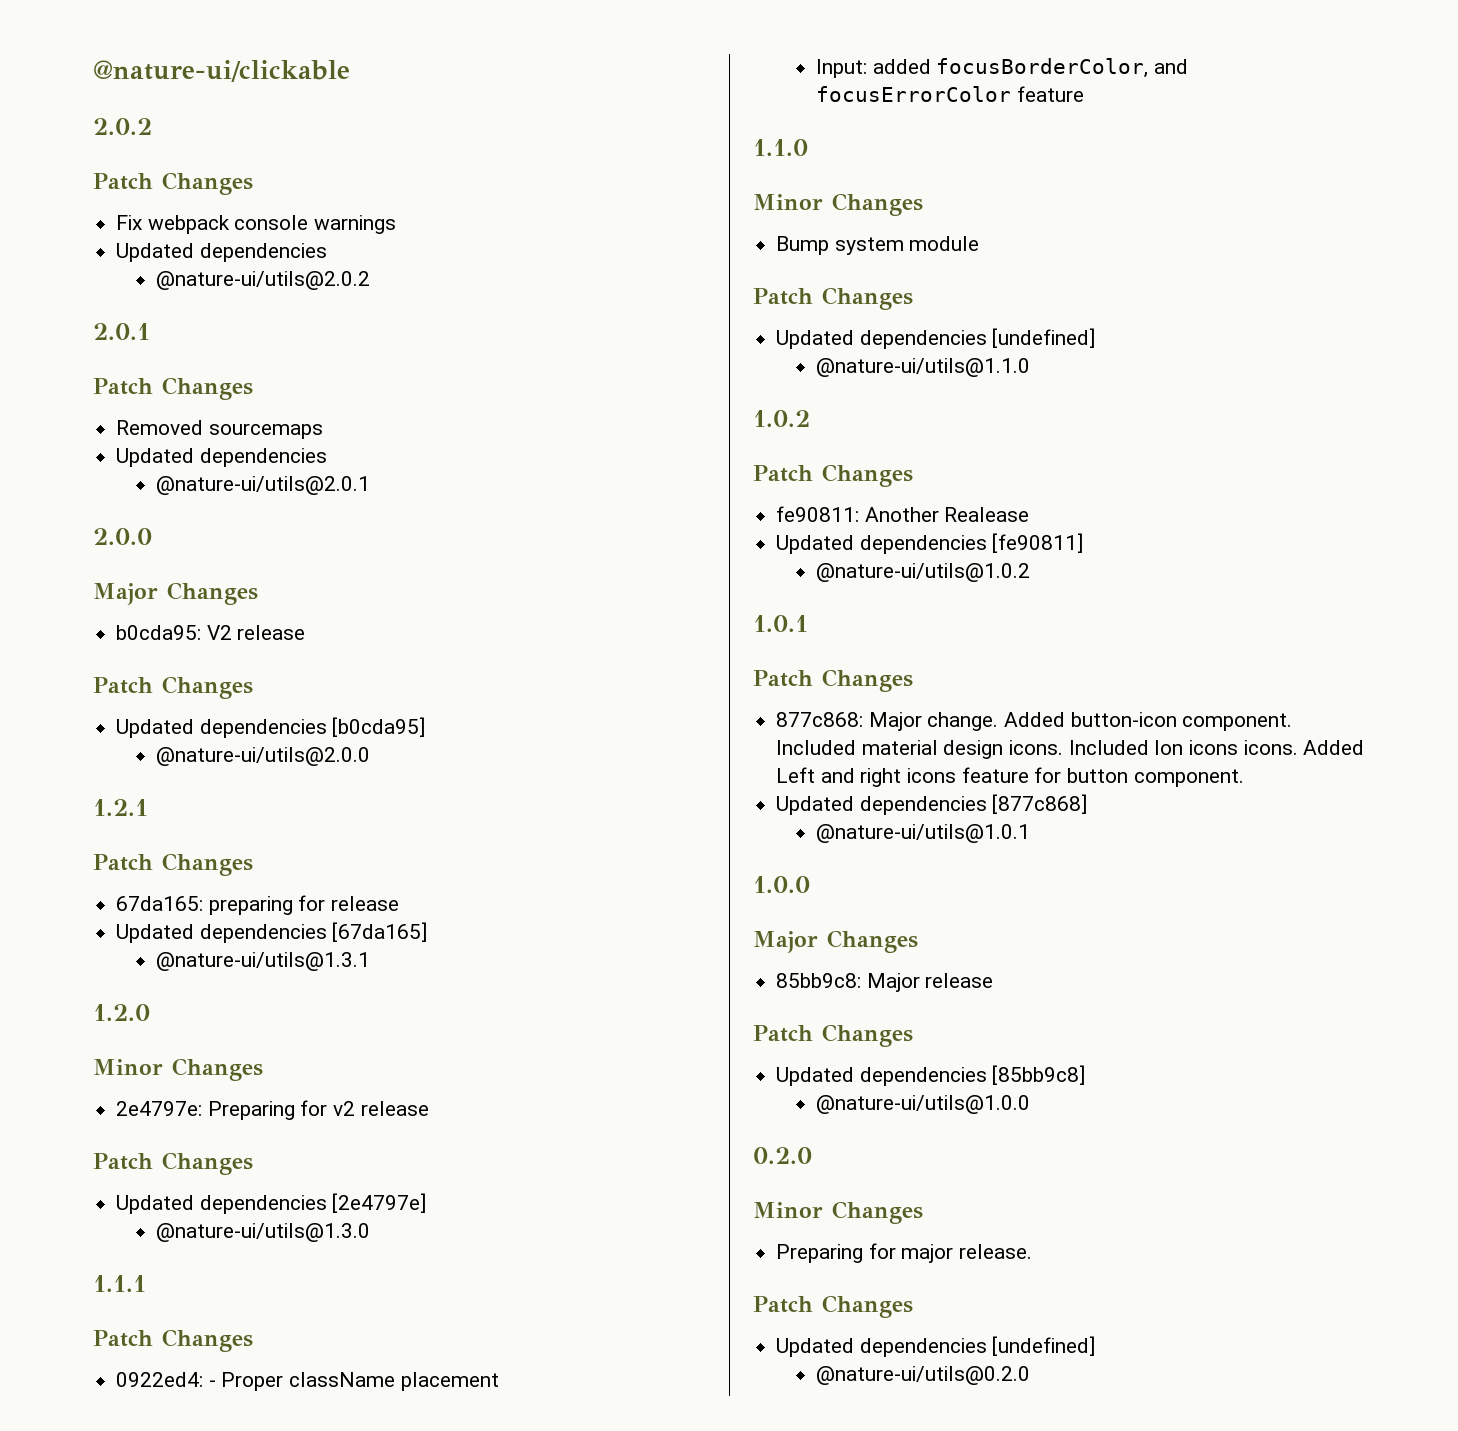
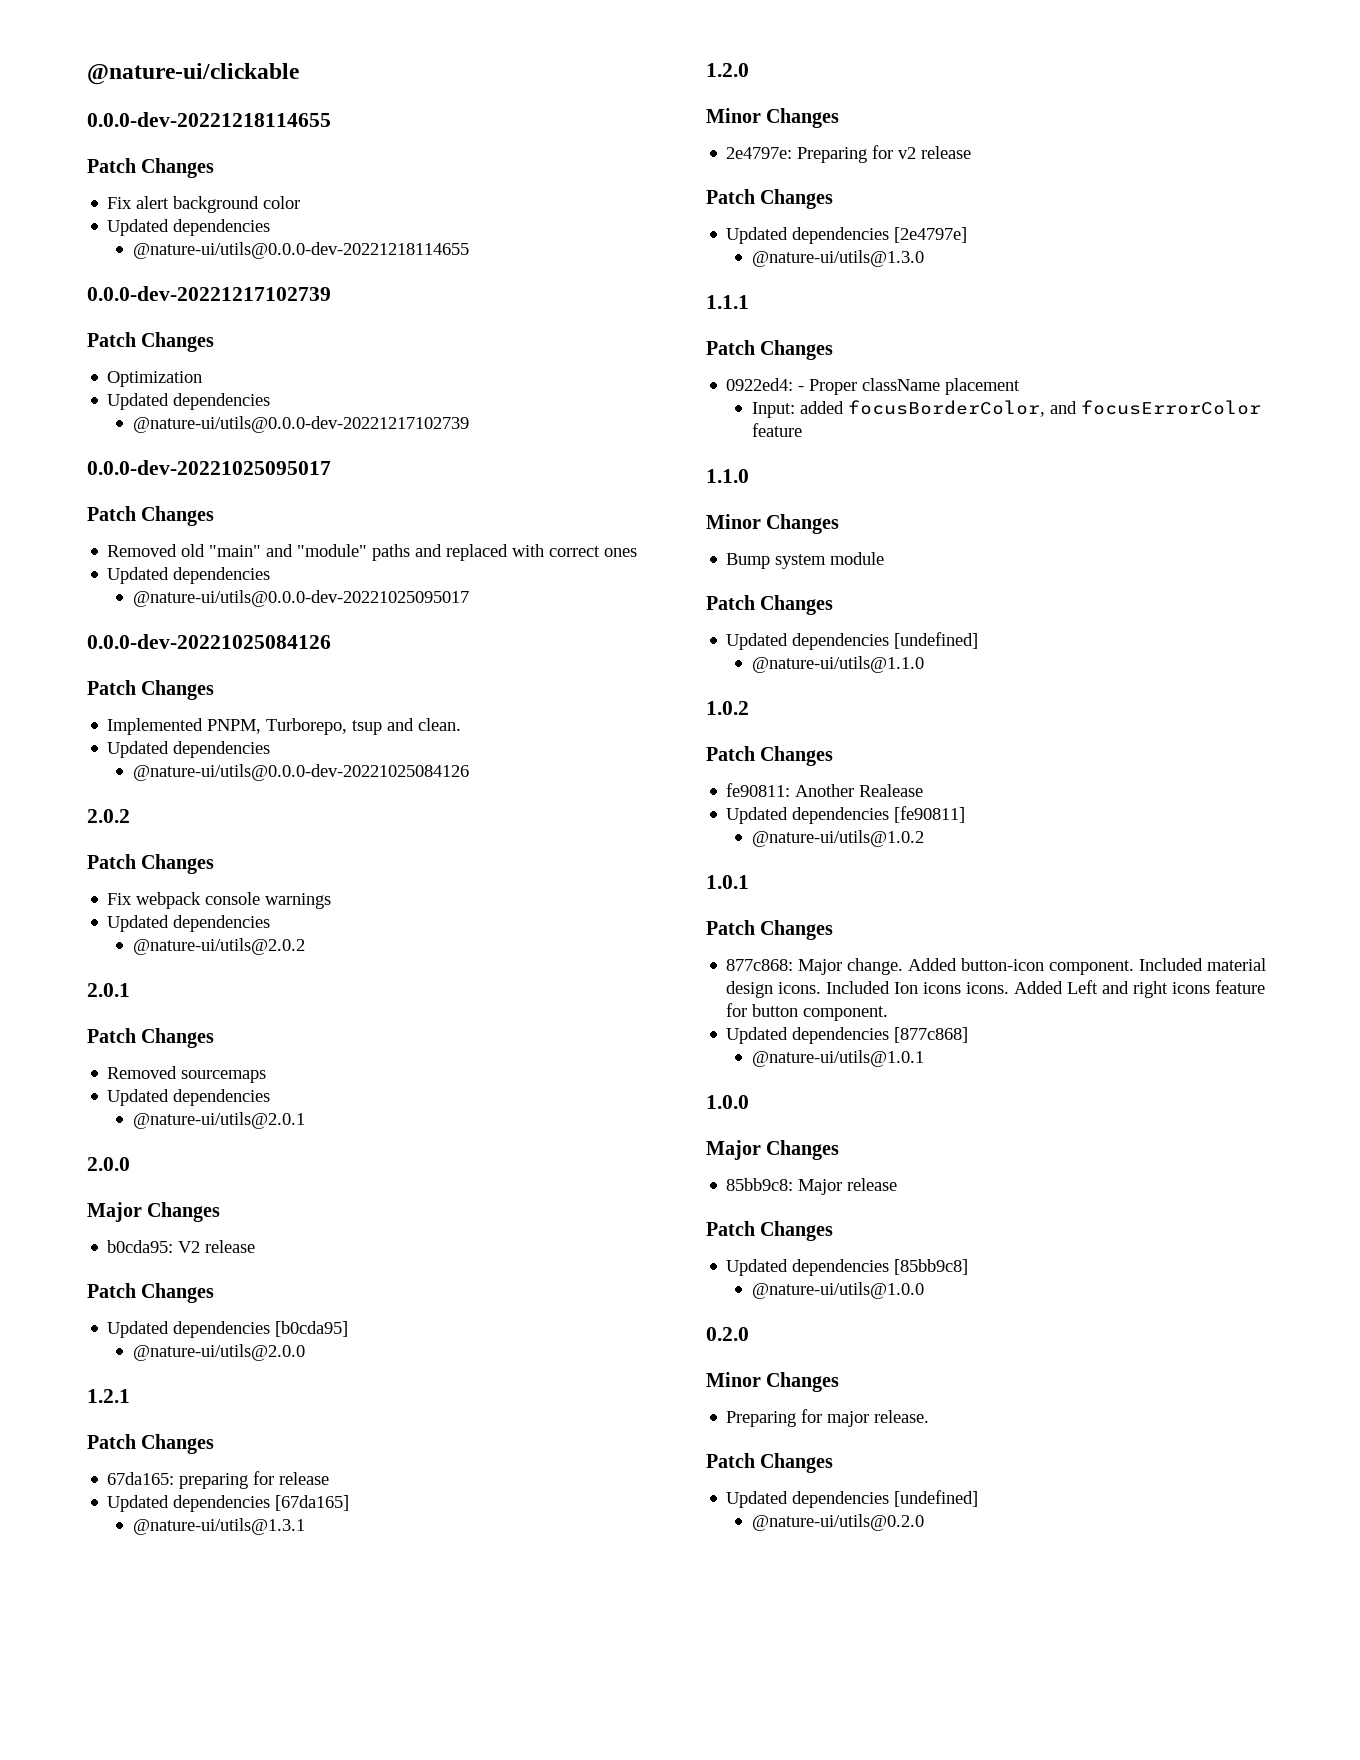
+ 0.0.0-dev-20221218114655
+ Patch Changes
+ Fix alert background color
+ Updated dependencies
+ @nature-ui/utils@0.0.0-dev-20221218114655
+ 0.0.0-dev-20221217102739
+ Patch Changes
+ Optimization
+ Updated dependencies
+ @nature-ui/utils@0.0.0-dev-20221217102739
+ 0.0.0-dev-20221025095017
+ Patch Changes
+ Removed old "main" and "module" paths and replaced with correct ones
+ Updated dependencies
+ @nature-ui/utils@0.0.0-dev-20221025095017
+ 0.0.0-dev-20221025084126
+ Patch Changes
+ Implemented PNPM, Turborepo, tsup and clean.
+ Updated dependencies
+ @nature-ui/utils@0.0.0-dev-20221025084126

